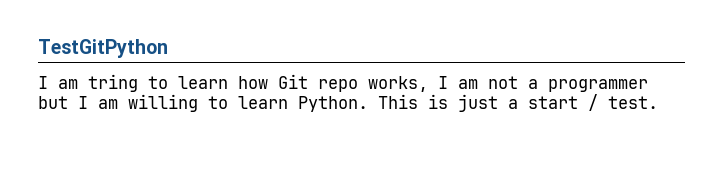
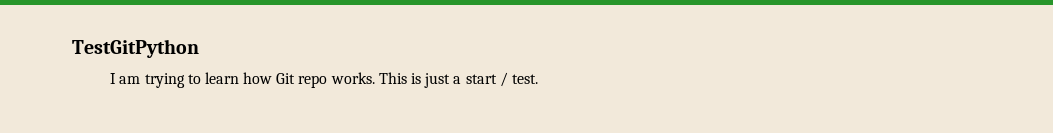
- I am tring to learn how Git repo works, I am not a programmer but I am willing to learn Python.
+ I am trying to learn how Git repo works.

